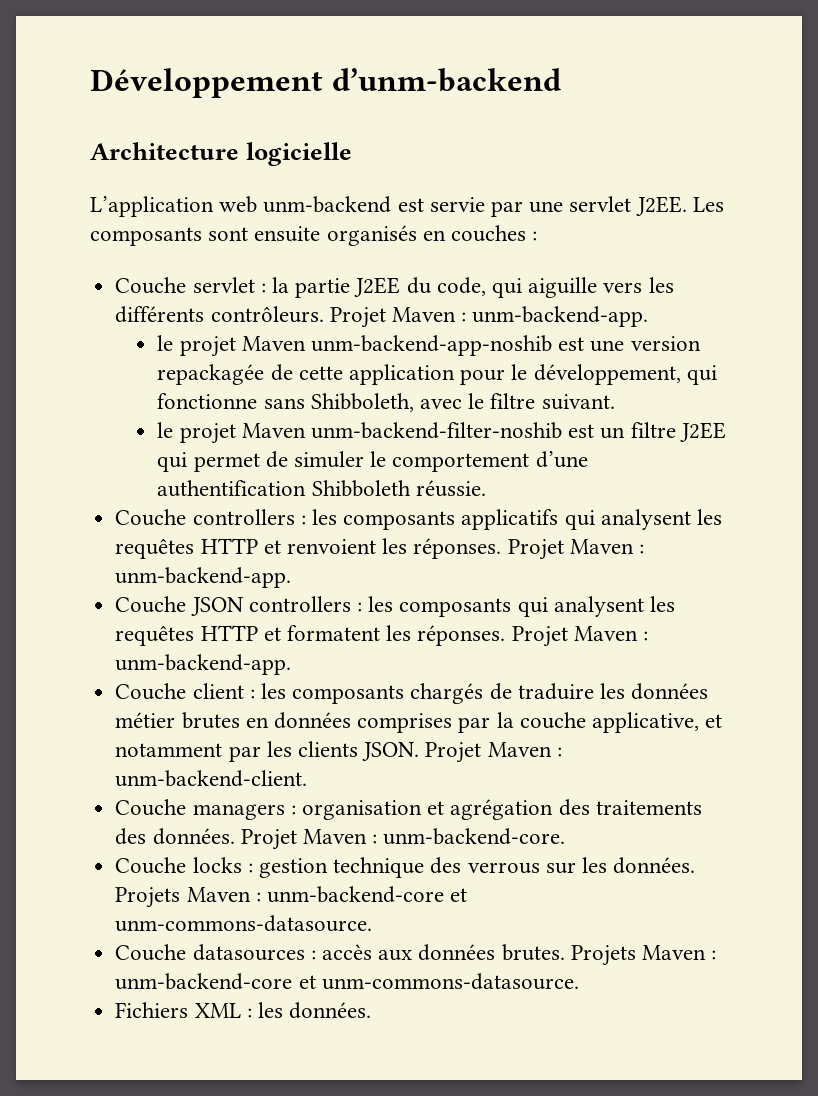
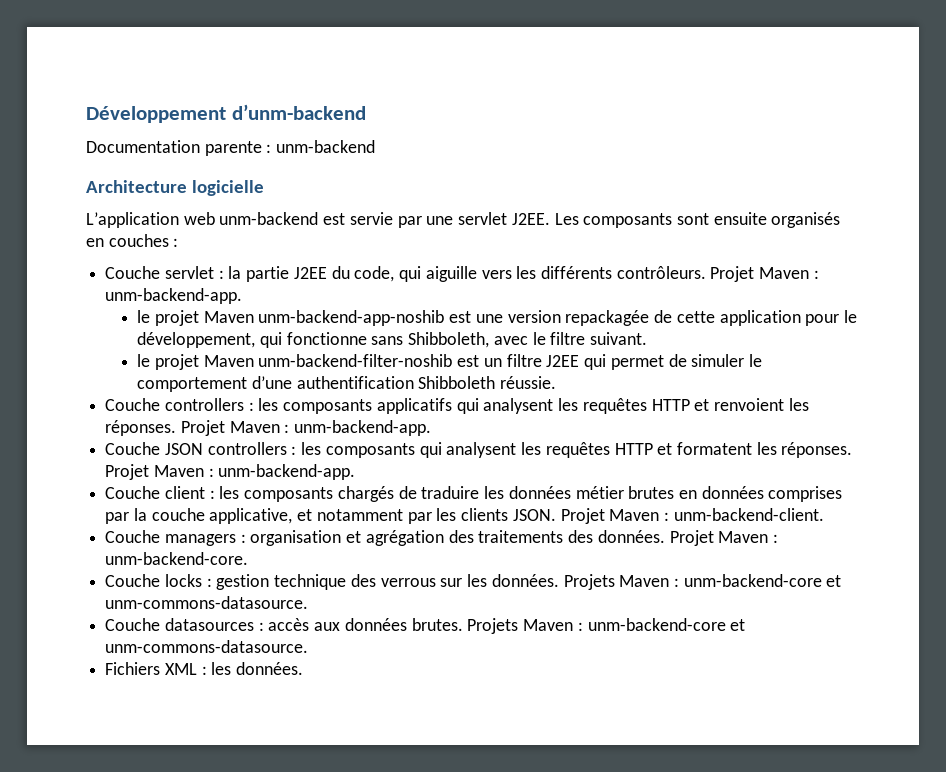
+ Documentation parente : unm-backend

